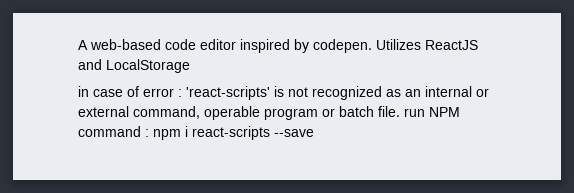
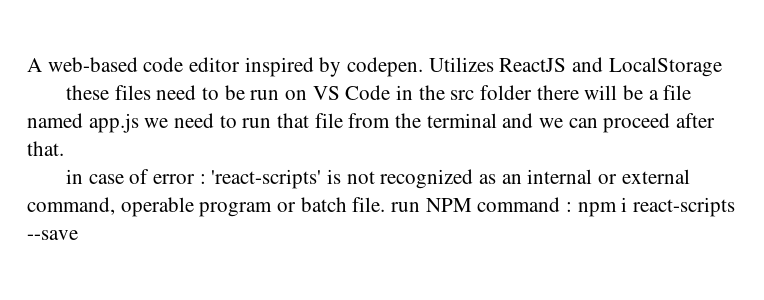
+ these files need to be run on VS Code in the src folder there will be a file named app.js we need to run that file from the terminal and we can proceed after that.

